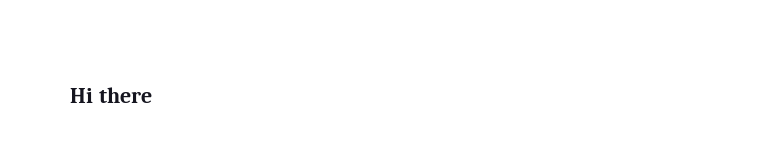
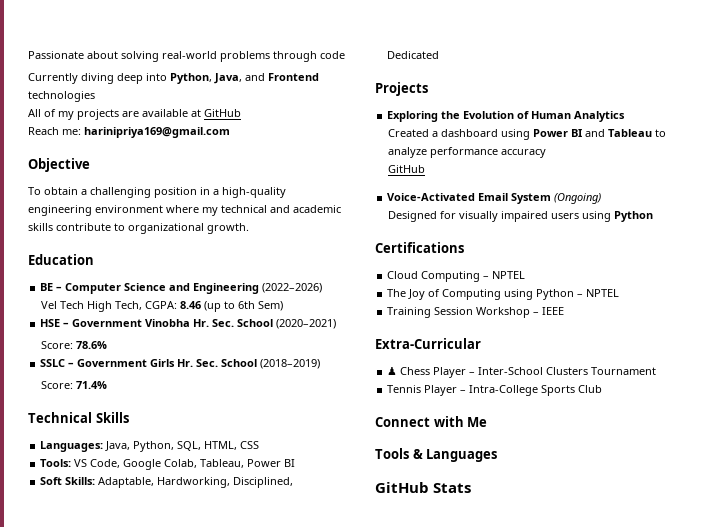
- Hi there
+ Passionate about solving real-world problems through code
+ Currently diving deep into Python, Java, and Frontend technologies
+ All of my projects are available at GitHub
+ Reach me: harinipriya169@gmail.com
+ Objective
+ To obtain a challenging position in a high-quality engineering environment where my technical and academic skills contribute to organizational growth.
+ Education
+ BE – Computer Science and Engineering (2022–2026)
+ Vel Tech High Tech, CGPA: 8.46 (up to 6th Sem)
+ HSE – Government Vinobha Hr. Sec. School (2020–2021)
+ Score: 78.6%
+ SSLC – Government Girls Hr. Sec. School (2018–2019)
+ Score: 71.4%
+ Technical Skills
+ Languages: Java, Python, SQL, HTML, CSS
+ Tools: VS Code, Google Colab, Tableau, Power BI
+ Soft Skills: Adaptable, Hardworking, Disciplined, Dedicated
+ Projects
+ Exploring the Evolution of Human Analytics
+ Created a dashboard using Power BI and Tableau to analyze performance accuracy
+ GitHub
+ Voice-Activated Email System (Ongoing)
+ Designed for visually impaired users using Python
+ Certifications
+ Cloud Computing – NPTEL
+ The Joy of Computing using Python – NPTEL
+ Training Session Workshop – IEEE
+ Extra-Curricular
+ ♟ Chess Player – Inter-School Clusters Tournament
+ Tennis Player – Intra-College Sports Club
+ Connect with Me
+ Tools & Languages
+ GitHub Stats

